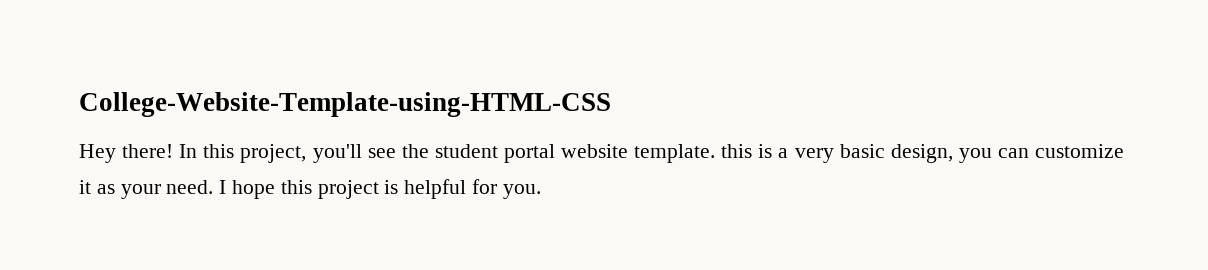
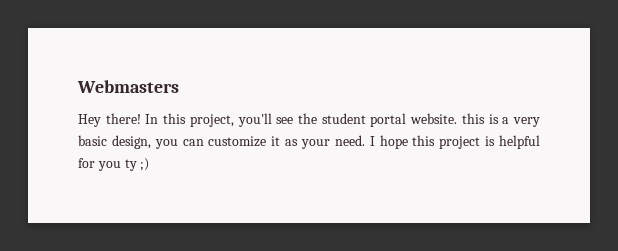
- College-Website-Template-using-HTML-CSS
+ Webmasters
- In this project, you'll see the student portal website template. this is a very basic design, you can customize it as your need.
+ In this project, you'll see the student portal website. this is a very basic design, you can customize it as your need.
- I hope this project is helpful for you.
+ I hope this project is helpful for you ty ;)

